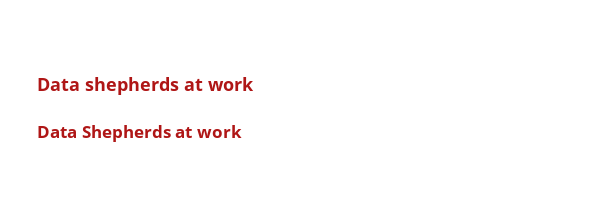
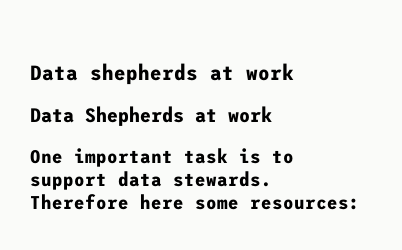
+ One important task is to support data stewards. Therefore here some resources:

